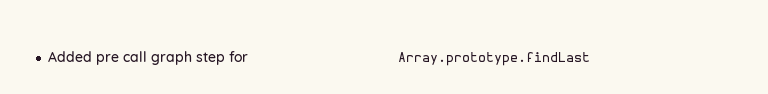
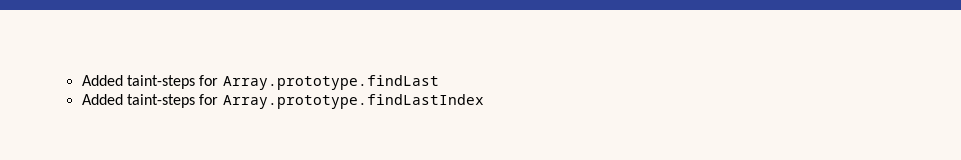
- Added pre call graph step for Array.prototype.findLast
+ Added taint-steps for Array.prototype.findLast
+ Added taint-steps for Array.prototype.findLastIndex

